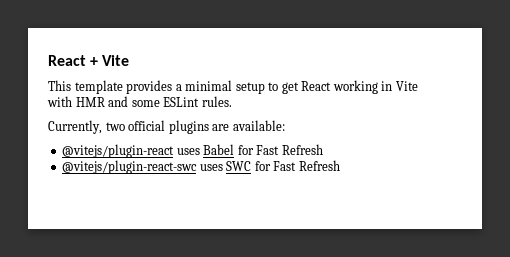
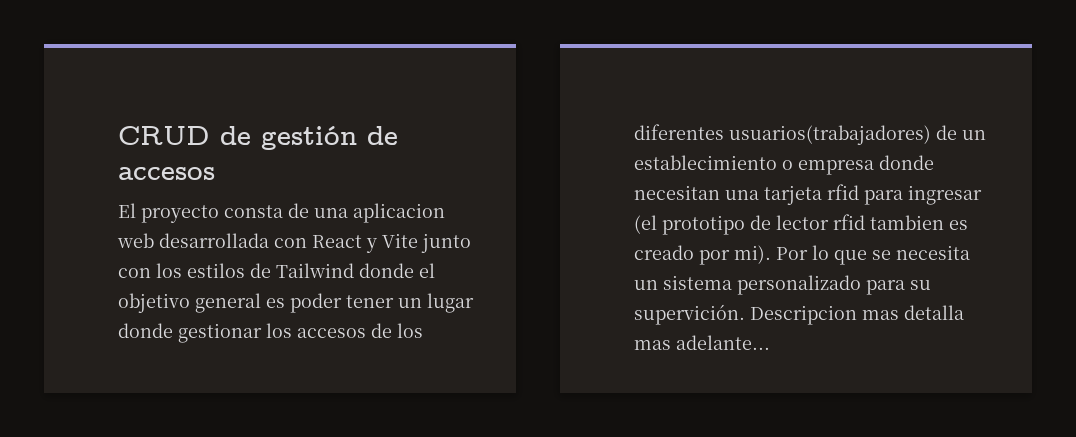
- React + Vite
- This template provides a minimal setup to get React working in Vite with HMR and some ESLint rules.
- Currently, two official plugins are available:
- @vitejs/plugin-react uses Babel for Fast Refresh
- @vitejs/plugin-react-swc uses SWC for Fast Refresh
+ CRUD de gestión de accesos
+ El proyecto consta de una aplicacion web desarrollada con React y Vite junto con los estilos de Tailwind donde el objetivo general es poder tener un lugar donde gestionar los accesos de los diferentes usuarios(trabajadores) de un establecimiento o empresa donde necesitan una tarjeta rfid para ingresar (el prototipo de lector rfid tambien es creado por mi). Por lo que se necesita un sistema personalizado para su supervición. Descripcion mas detalla mas adelante...

